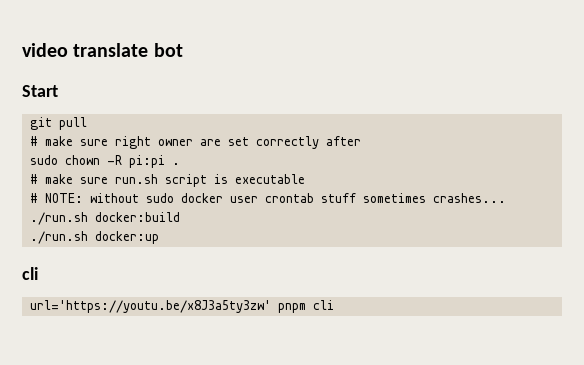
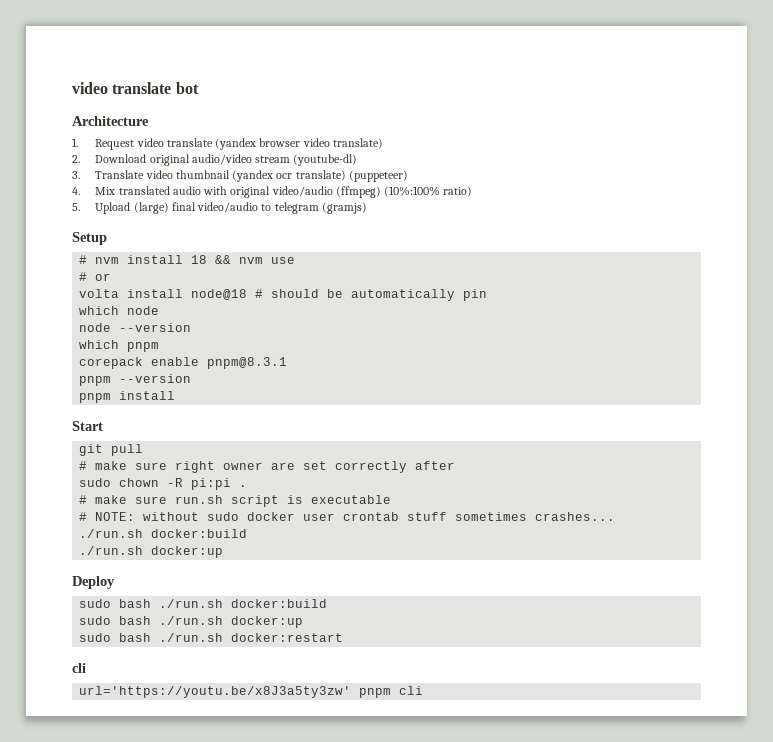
+ Architecture
+ 1. Request video translate (yandex browser video translate)
+ 2. Download original audio/video stream (youtube-dl)
+ 3. Translate video thumbnail (yandex ocr translate) (puppeteer)
+ 4. Mix translated audio with original video/audio (ffmpeg) (10%:100% ratio)
+ 5. Upload (large) final video/audio to telegram (gramjs)
+ Setup
+ # nvm install 18 && nvm use
+ # or
+ volta install node@18 # should be automatically pin
+ which node
+ node --version
+ which pnpm
+ corepack enable pnpm@8.3.1
+ pnpm --version
+ pnpm install
+ Deploy
+ sudo bash ./run.sh docker:build
+ sudo bash ./run.sh docker:up
+ sudo bash ./run.sh docker:restart

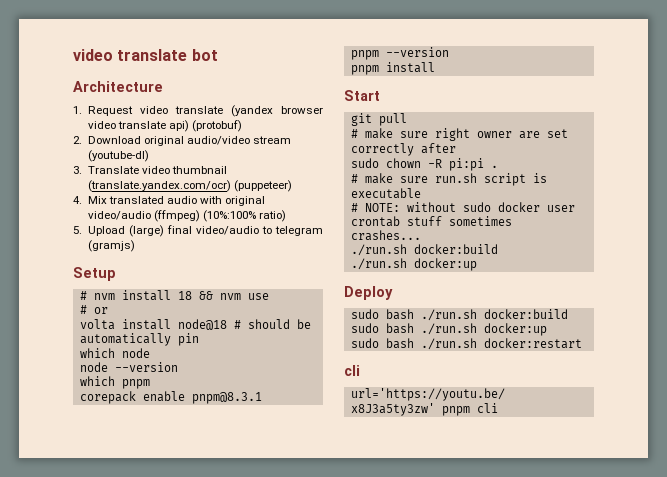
- 1. Request video translate (yandex browser video translate)
+ 1. Request video translate (yandex browser video translate api) (protobuf)
- 3. Translate video thumbnail (yandex ocr translate) (puppeteer)
+ 3. Translate video thumbnail (translate.yandex.com/ocr) (puppeteer)

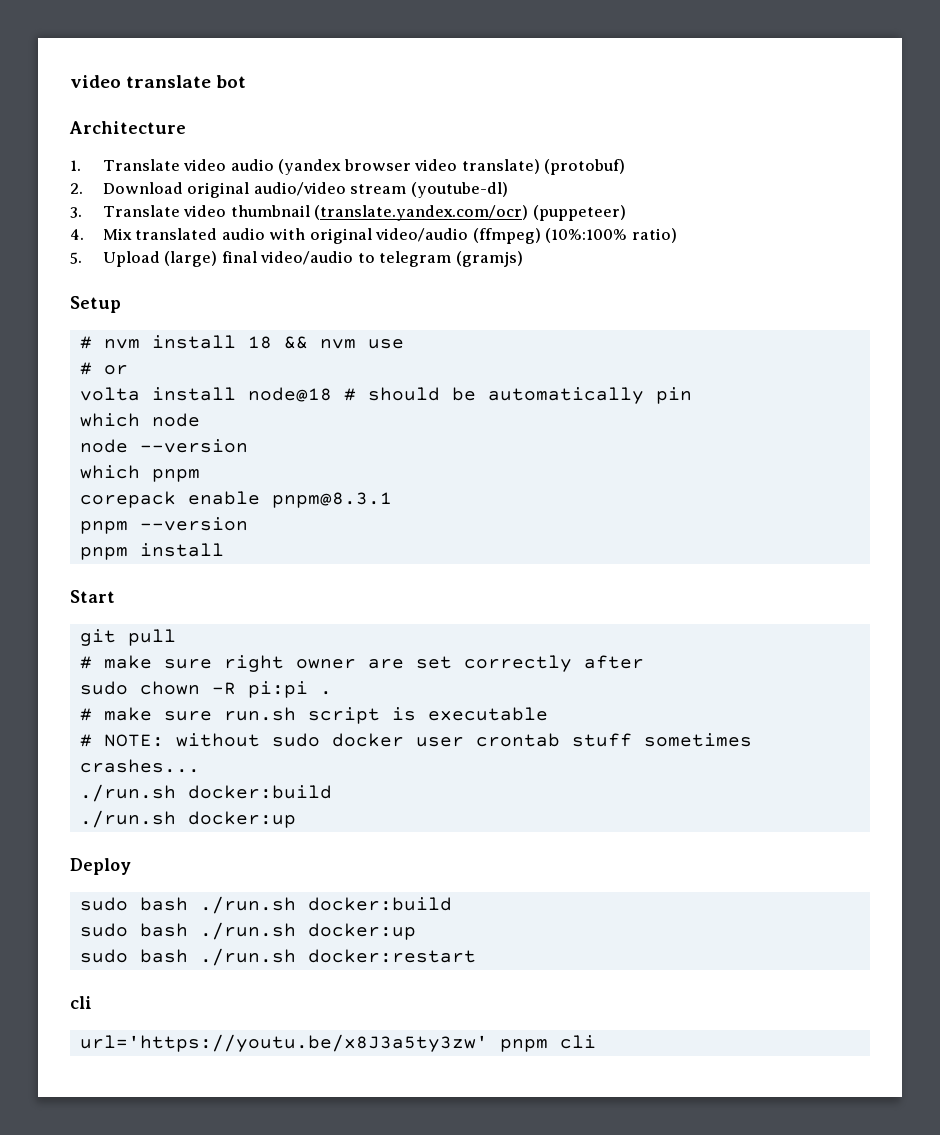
- 1. Request video translate (yandex browser video translate api) (protobuf)
+ 1. Translate video audio (yandex browser video translate) (protobuf)

